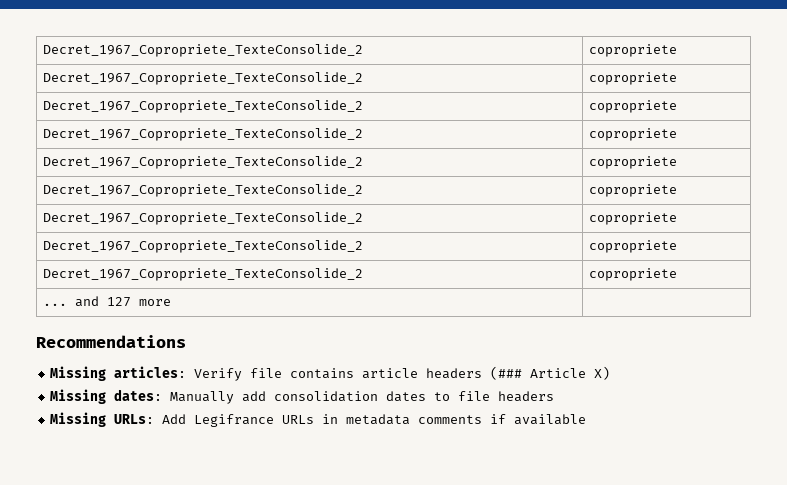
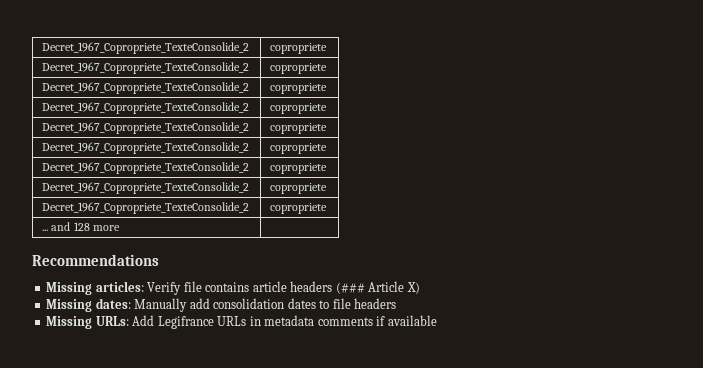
- ... and 127 more |
+ ... and 128 more |

